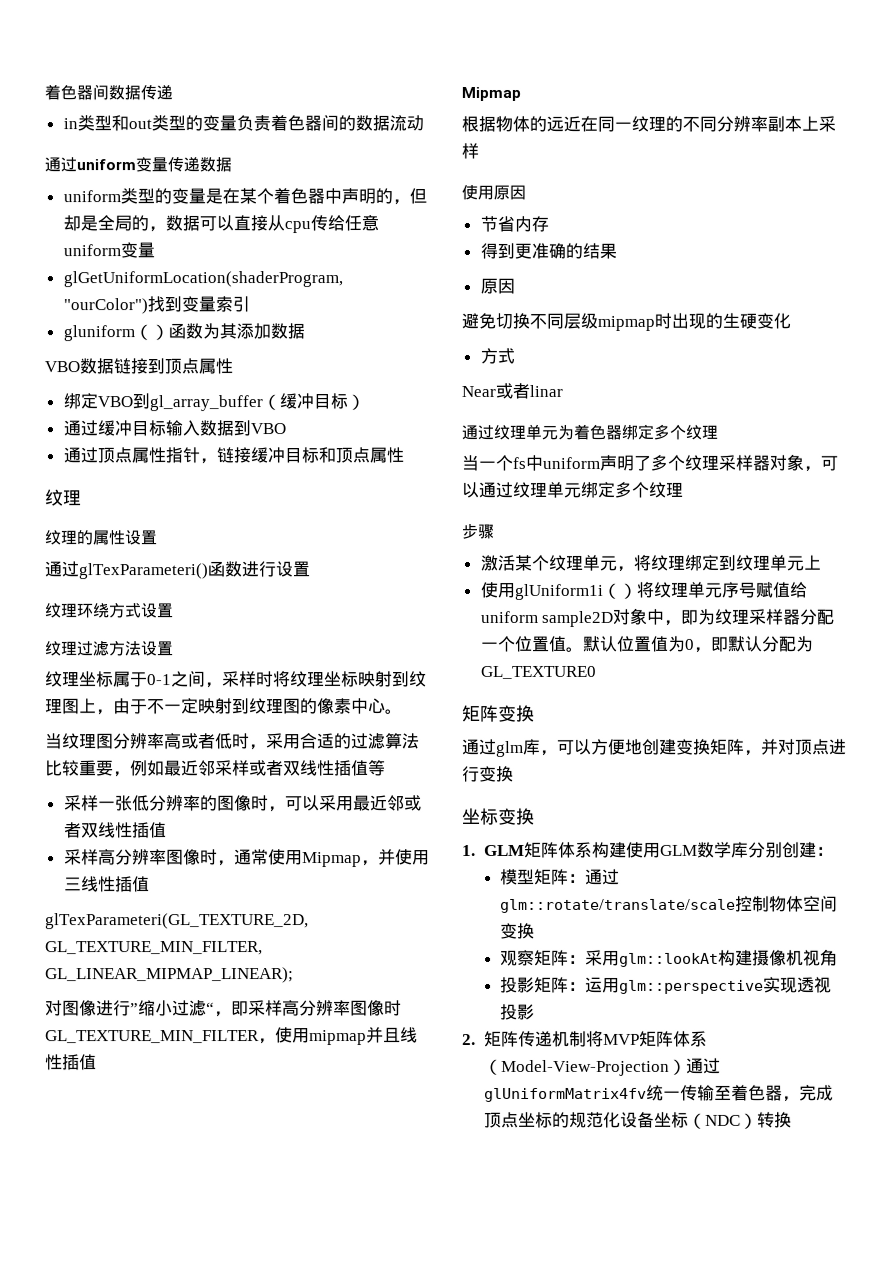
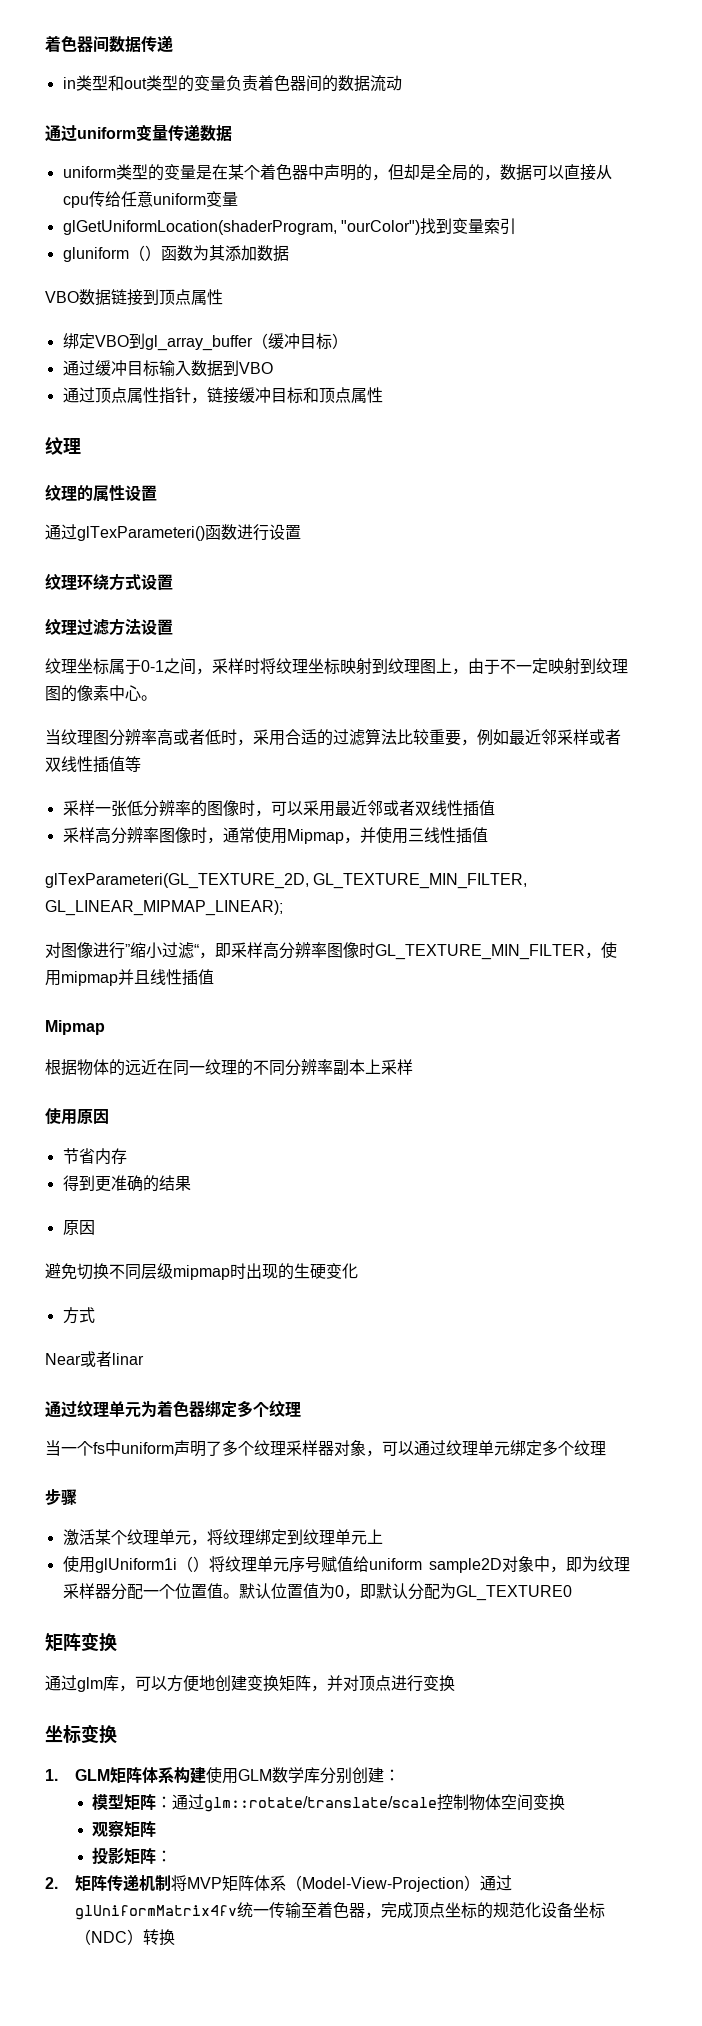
- 观察矩阵：采用glm::lookAt构建摄像机视角
- 投影矩阵：运用glm::perspective实现透视投影
+ 观察矩阵
+ 投影矩阵：

